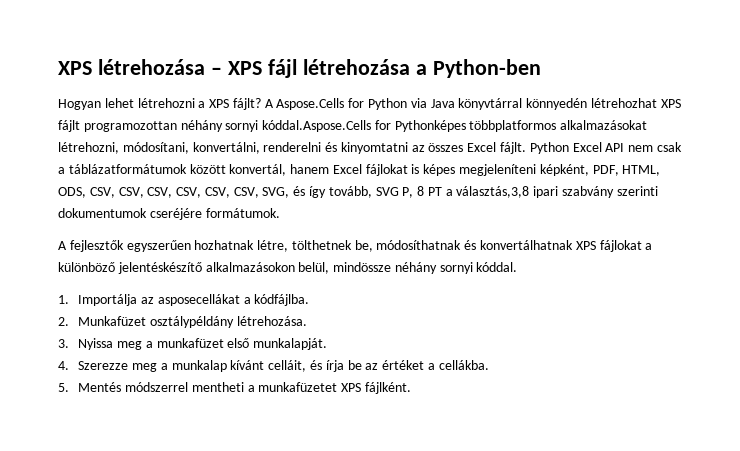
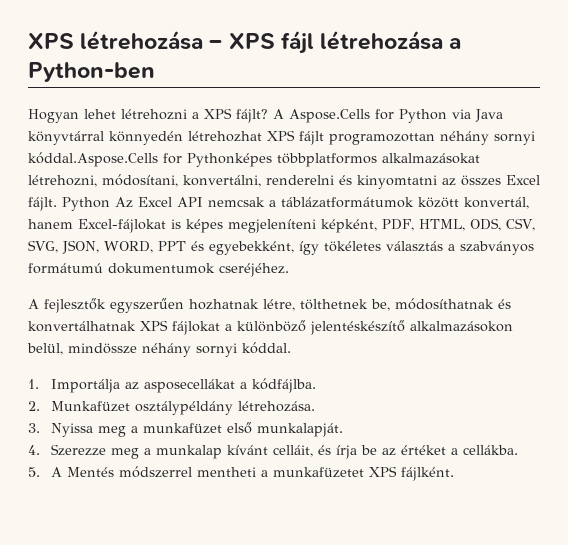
- Python Excel API nem csak a táblázatformátumok között konvertál, hanem Excel fájlokat is képes megjeleníteni képként, PDF, HTML, ODS, CSV, CSV, CSV, CSV, CSV, CSV, SVG, és így tovább, SVG P, 8 PT a választás,3,8 ipari szabvány szerinti dokumentumok cseréjére formátumok.
+ Python Az Excel API nemcsak a táblázatformátumok között konvertál, hanem Excel-fájlokat is képes megjeleníteni képként, PDF, HTML, ODS, CSV, SVG, JSON, WORD, PPT és egyebekként, így tökéletes választás a szabványos formátumú dokumentumok cseréjéhez.
- 5. Mentés módszerrel mentheti a munkafüzetet XPS fájlként.
+ 5. A Mentés módszerrel mentheti a munkafüzetet XPS fájlként.

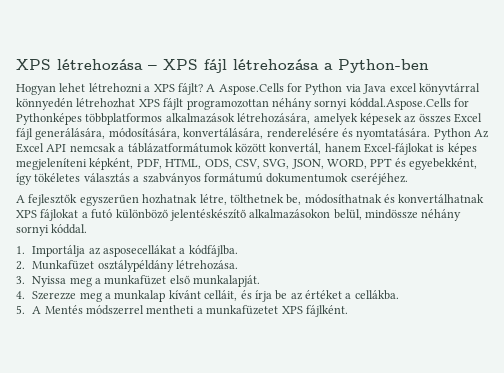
- A Aspose.Cells for Python via Java könyvtárral könnyedén létrehozhat XPS fájlt programozottan néhány sornyi kóddal.Aspose.Cells for Pythonképes többplatformos alkalmazásokat létrehozni, módosítani, konvertálni, renderelni és kinyomtatni az összes Excel fájlt.
+ A Aspose.Cells for Python via Java excel könyvtárral könnyedén létrehozhat XPS fájlt programozottan néhány sornyi kóddal.Aspose.Cells for Pythonképes többplatformos alkalmazások létrehozására, amelyek képesek az összes Excel fájl generálására, módosítására, konvertálására, renderelésére és nyomtatására.
- A fejlesztők egyszerűen hozhatnak létre, tölthetnek be, módosíthatnak és konvertálhatnak XPS fájlokat a különböző jelentéskészítő alkalmazásokon belül, mindössze néhány sornyi kóddal.
+ A fejlesztők egyszerűen hozhatnak létre, tölthetnek be, módosíthatnak és konvertálhatnak XPS fájlokat a futó különböző jelentéskészítő alkalmazásokon belül, mindössze néhány sornyi kóddal.

